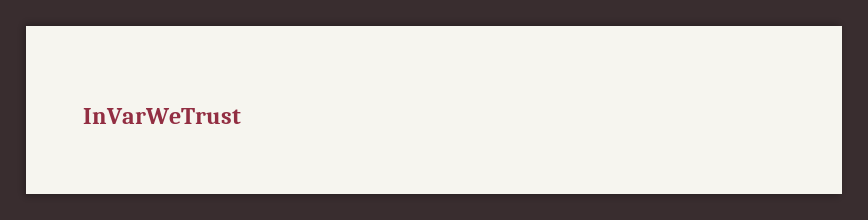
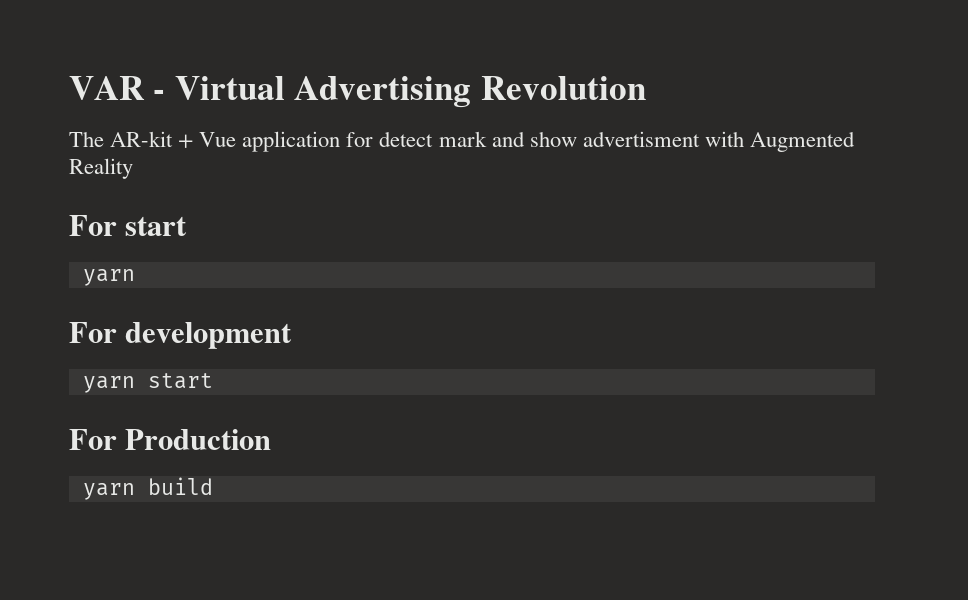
- InVarWeTrust
+ VAR - Virtual Advertising Revolution
+ The AR-kit + Vue application for detect mark and show advertisment with Augmented Reality
+ For start
+ yarn
+ For development
+ yarn start
+ For Production
+ yarn build

